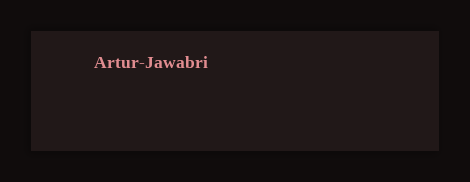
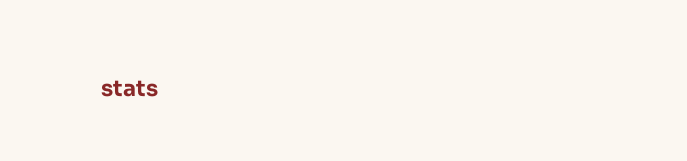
- Artur-Jawabri
+ stats

